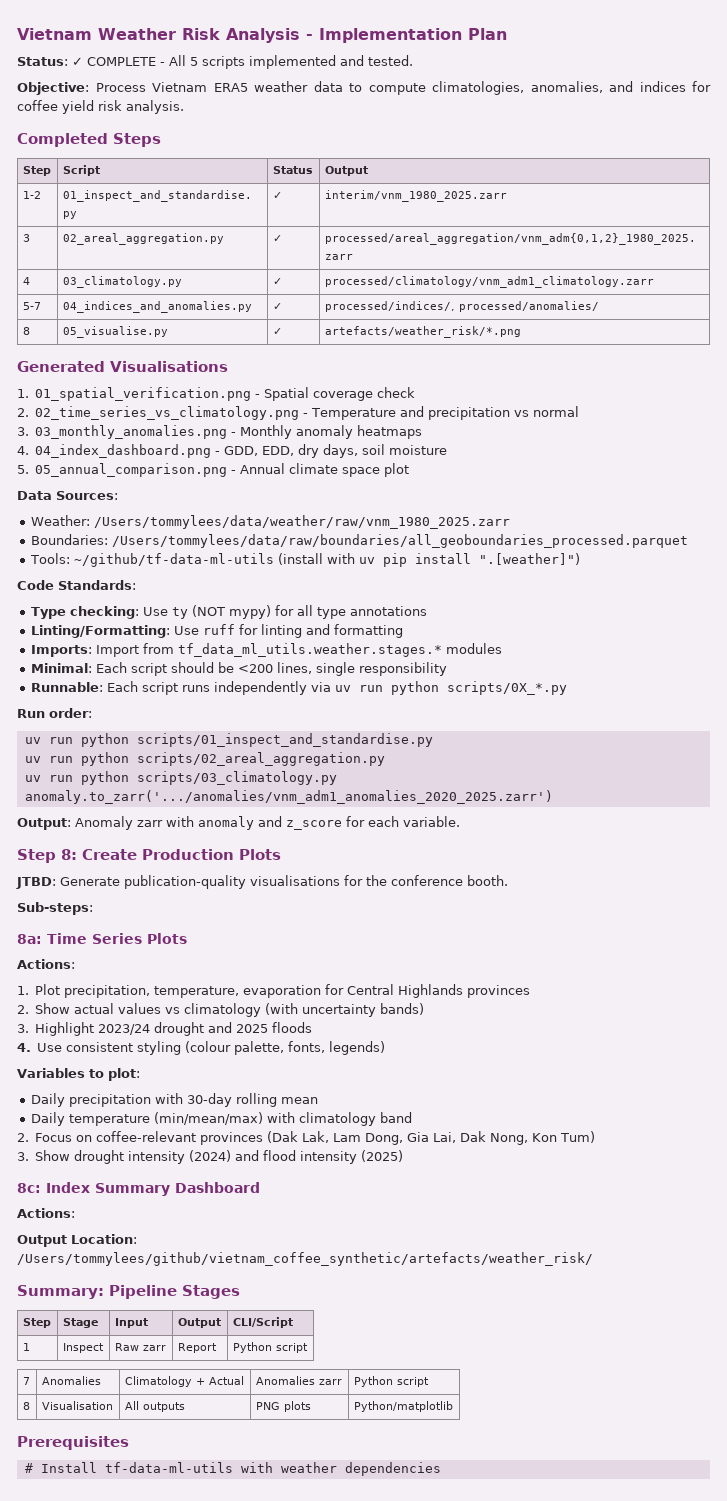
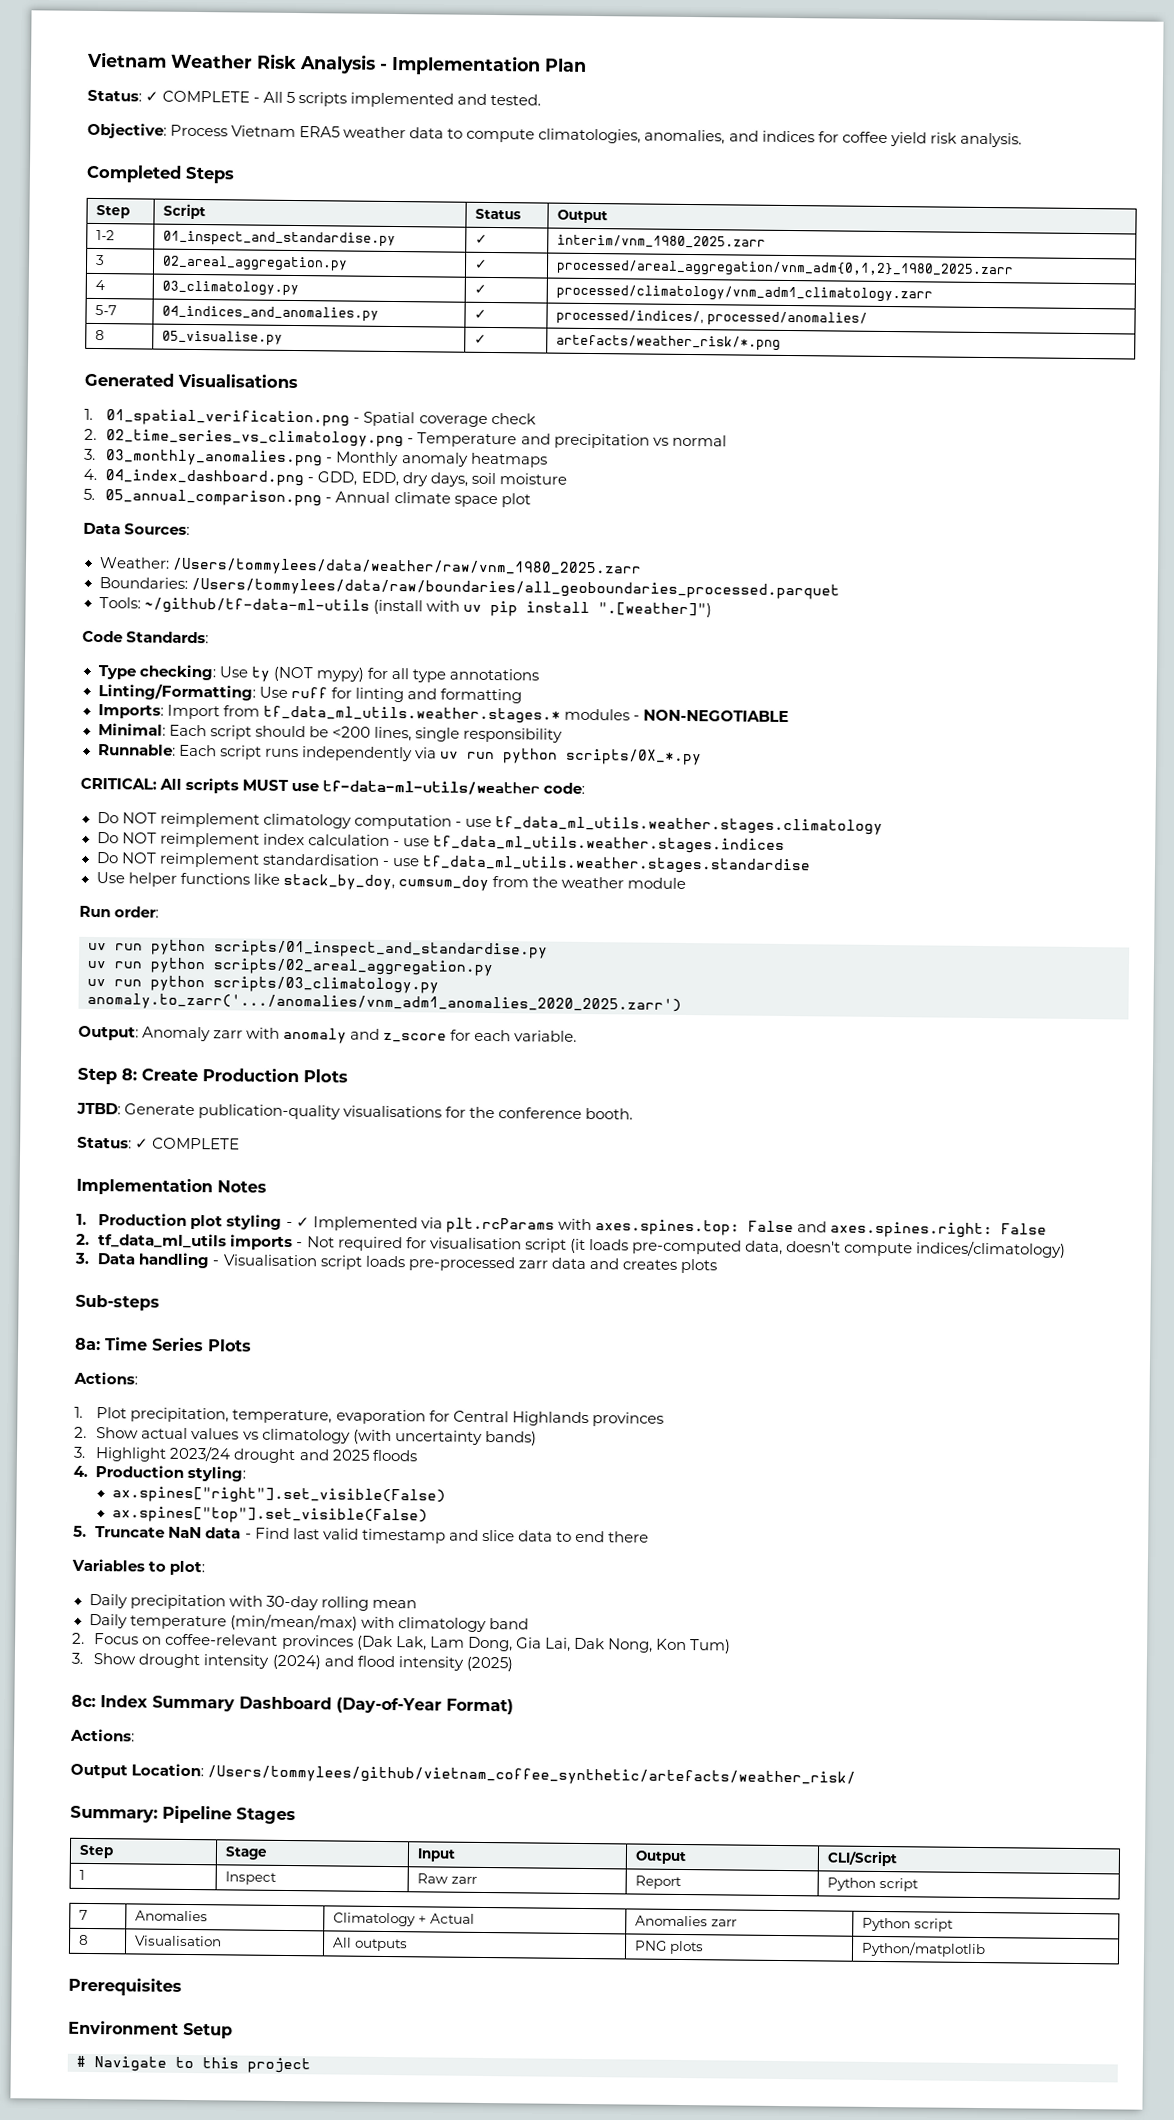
- Imports: Import from tf_data_ml_utils.weather.stages.* modules
+ Imports: Import from tf_data_ml_utils.weather.stages.* modules - NON-NEGOTIABLE
+ CRITICAL: All scripts MUST use tf-data-ml-utils/weather code:
+ Do NOT reimplement climatology computation - use tf_data_ml_utils.weather.stages.climatology
+ Do NOT reimplement index calculation - use tf_data_ml_utils.weather.stages.indices
+ Do NOT reimplement standardisation - use tf_data_ml_utils.weather.stages.standardise
+ Use helper functions like stack_by_doy, cumsum_doy from the weather module
  JTBD: Generate publication-quality visualisations for the conference booth.
- Sub-steps:
+ Status: ✓ COMPLETE
+ Implementation Notes
+ 1. Production plot styling - ✓ Implemented via plt.rcParams with axes.spines.top: False and axes.spines.right: False
+ 2. tf_data_ml_utils imports - Not required for visualisation script (it loads pre-computed data, doesn't compute indices/climatology)
+ 3. Data handling - Visualisation script loads pre-processed zarr data and creates plots
+ Sub-steps
- 4. Use consistent styling (colour palette, fonts, legends)
+ 4. Production styling:
+ ax.spines["right"].set_visible(False)
+ ax.spines["top"].set_visible(False)
+ 5. Truncate NaN data - Find last valid timestamp and slice data to end there
- 8c: Index Summary Dashboard
+ 8c: Index Summary Dashboard (Day-of-Year Format)
+ Environment Setup
- # Install tf-data-ml-utils with weather dependencies
+ # Navigate to this project

